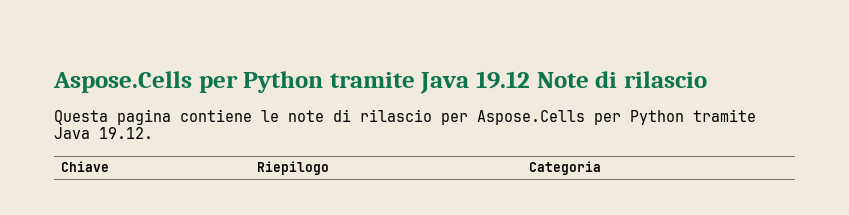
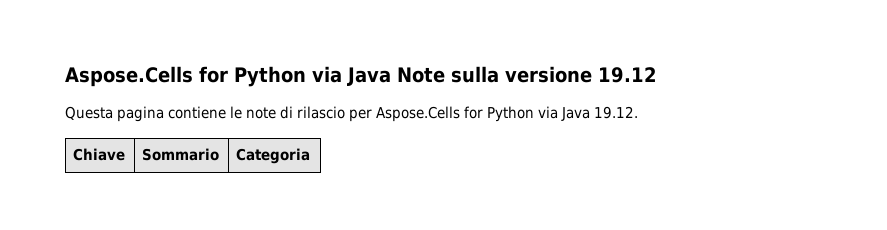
- Aspose.Cells per Python tramite Java 19.12 Note di rilascio
+ Aspose.Cells for Python via Java Note sulla versione 19.12
- Questa pagina contiene le note di rilascio per Aspose.Cells per Python tramite Java 19.12.
+ Questa pagina contiene le note di rilascio per Aspose.Cells for Python via Java 19.12.
- Chiave | Riepilogo | Categoria
+ Chiave | Sommario | Categoria

